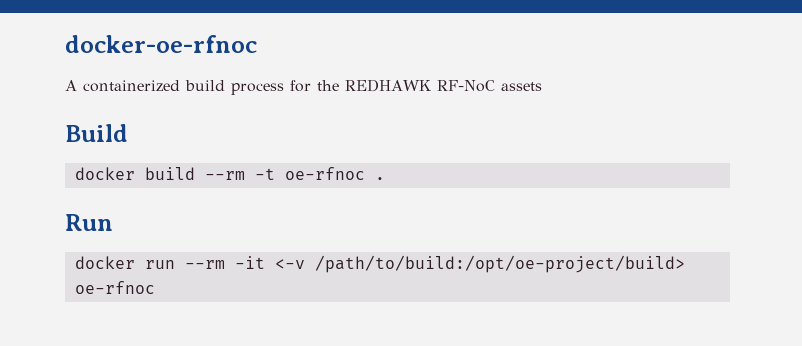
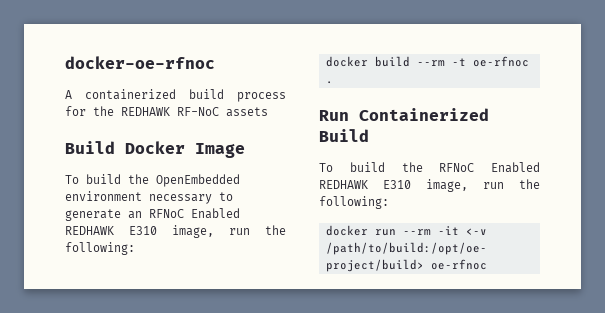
- Build
+ Build Docker Image
+ To build the OpenEmbedded environment necessary to generate an RFNoC Enabled REDHAWK E310 image, run the following:
- Run
+ Run Containerized Build
+ To build the RFNoC Enabled REDHAWK E310 image, run the following:

